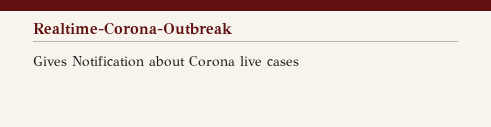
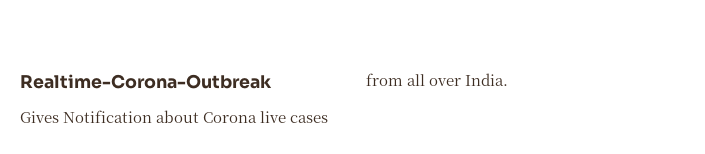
- Gives Notification about Corona live cases
+ Gives Notification about Corona live cases from all over India.

